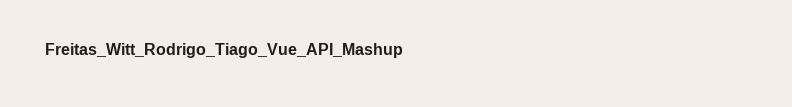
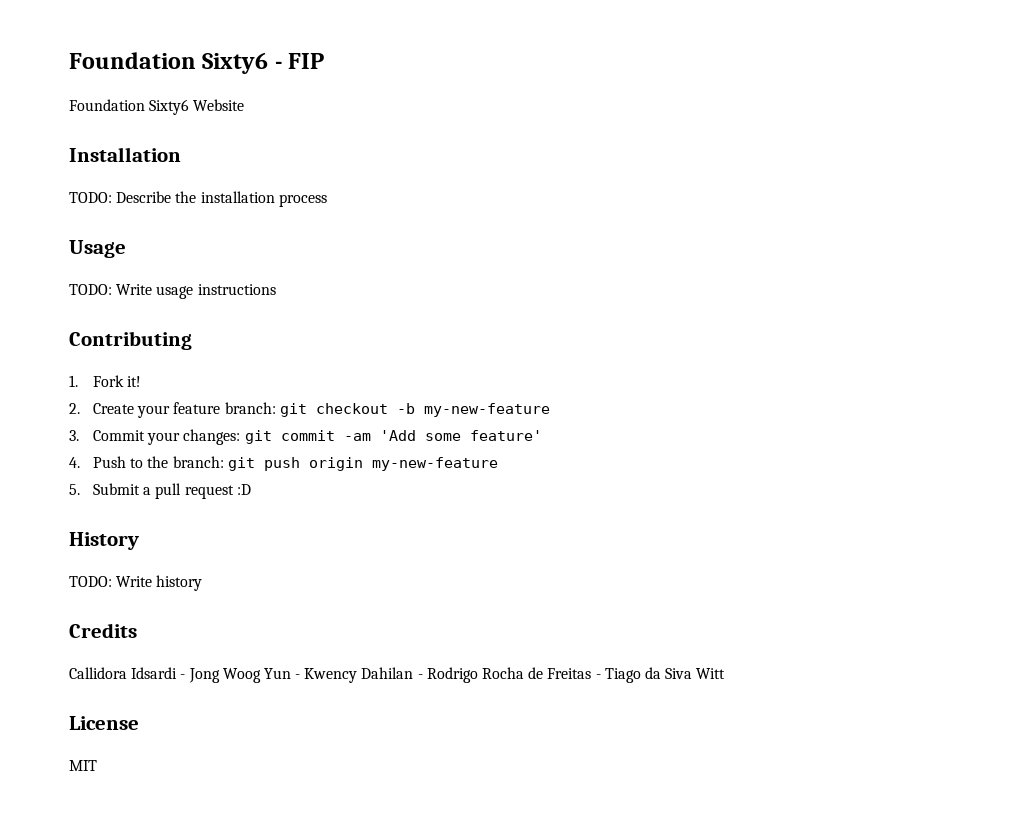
- Freitas_Witt_Rodrigo_Tiago_Vue_API_Mashup
+ Foundation Sixty6 - FIP
+ Foundation Sixty6 Website
+ Installation
+ TODO: Describe the installation process
+ Usage
+ TODO: Write usage instructions
+ Contributing
+ 1. Fork it!
+ 2. Create your feature branch: git checkout -b my-new-feature
+ 3. Commit your changes: git commit -am 'Add some feature'
+ 4. Push to the branch: git push origin my-new-feature
+ 5. Submit a pull request :D
+ History
+ TODO: Write history
+ Credits
+ Callidora Idsardi - Jong Woog Yun - Kwency Dahilan - Rodrigo Rocha de Freitas - Tiago da Siva Witt
+ License
+ MIT

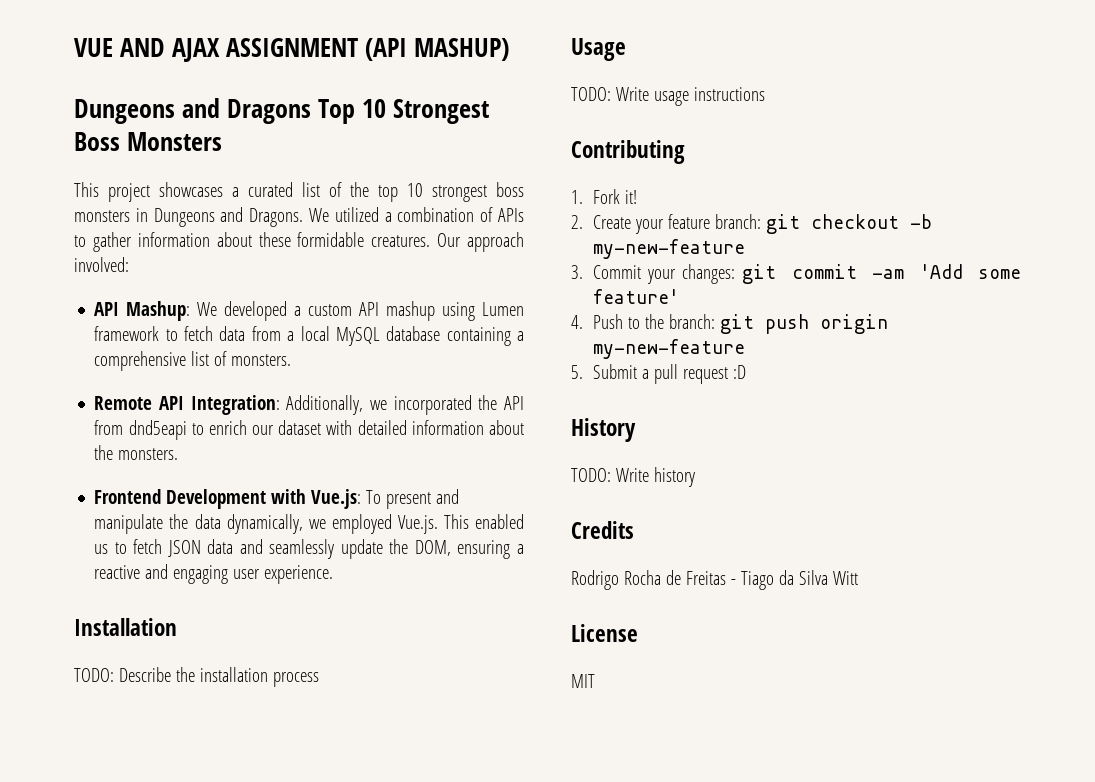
- Foundation Sixty6 - FIP
- Foundation Sixty6 Website
+ VUE AND AJAX ASSIGNMENT (API MASHUP)
+ Dungeons and Dragons Top 10 Strongest Boss Monsters
+ This project showcases a curated list of the top 10 strongest boss monsters in Dungeons and Dragons. We utilized a combination of APIs to gather information about these formidable creatures. Our approach involved:
+ API Mashup: We developed a custom API mashup using Lumen framework to fetch data from a local MySQL database containing a comprehensive list of monsters.
+ Remote API Integration: Additionally, we incorporated the API from dnd5eapi to enrich our dataset with detailed information about the monsters.
+ Frontend Development with Vue.js: To present and manipulate the data dynamically, we employed Vue.js. This enabled us to fetch JSON data and seamlessly update the DOM, ensuring a reactive and engaging user experience.
- Callidora Idsardi - Jong Woog Yun - Kwency Dahilan - Rodrigo Rocha de Freitas - Tiago da Siva Witt
+ Rodrigo Rocha de Freitas - Tiago da Silva Witt

